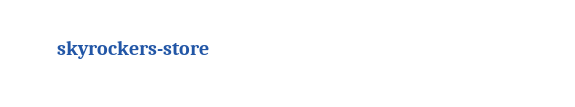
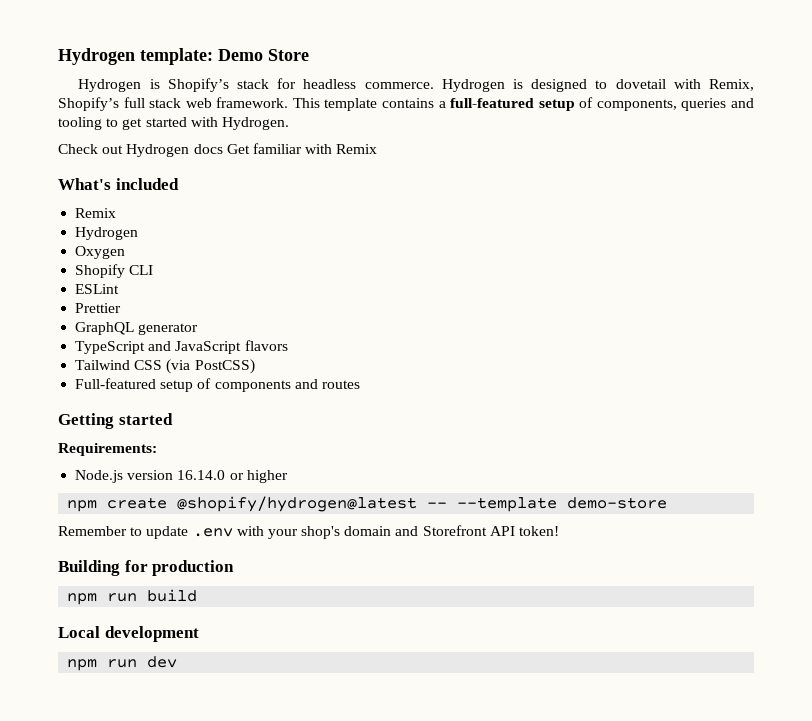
- skyrockers-store
+ Hydrogen template: Demo Store
+ Hydrogen is Shopify’s stack for headless commerce. Hydrogen is designed to dovetail with Remix, Shopify’s full stack web framework. This template contains a full-featured setup of components, queries and tooling to get started with Hydrogen.
+ Check out Hydrogen docs Get familiar with Remix
+ What's included
+ Remix
+ Hydrogen
+ Oxygen
+ Shopify CLI
+ ESLint
+ Prettier
+ GraphQL generator
+ TypeScript and JavaScript flavors
+ Tailwind CSS (via PostCSS)
+ Full-featured setup of components and routes
+ Getting started
+ Requirements:
+ Node.js version 16.14.0 or higher
+ npm create @shopify/hydrogen@latest -- --template demo-store
+ Remember to update .env with your shop's domain and Storefront API token!
+ Building for production
+ npm run build
+ Local development
+ npm run dev

